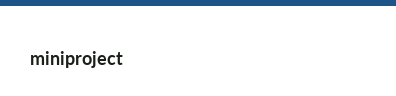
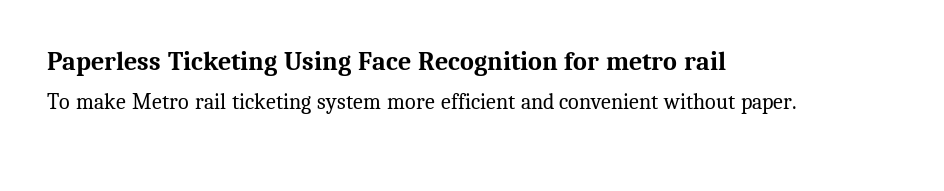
- miniproject
+ Paperless Ticketing Using Face Recognition for metro rail
+ To make Metro rail ticketing system more efficient and convenient without paper.

